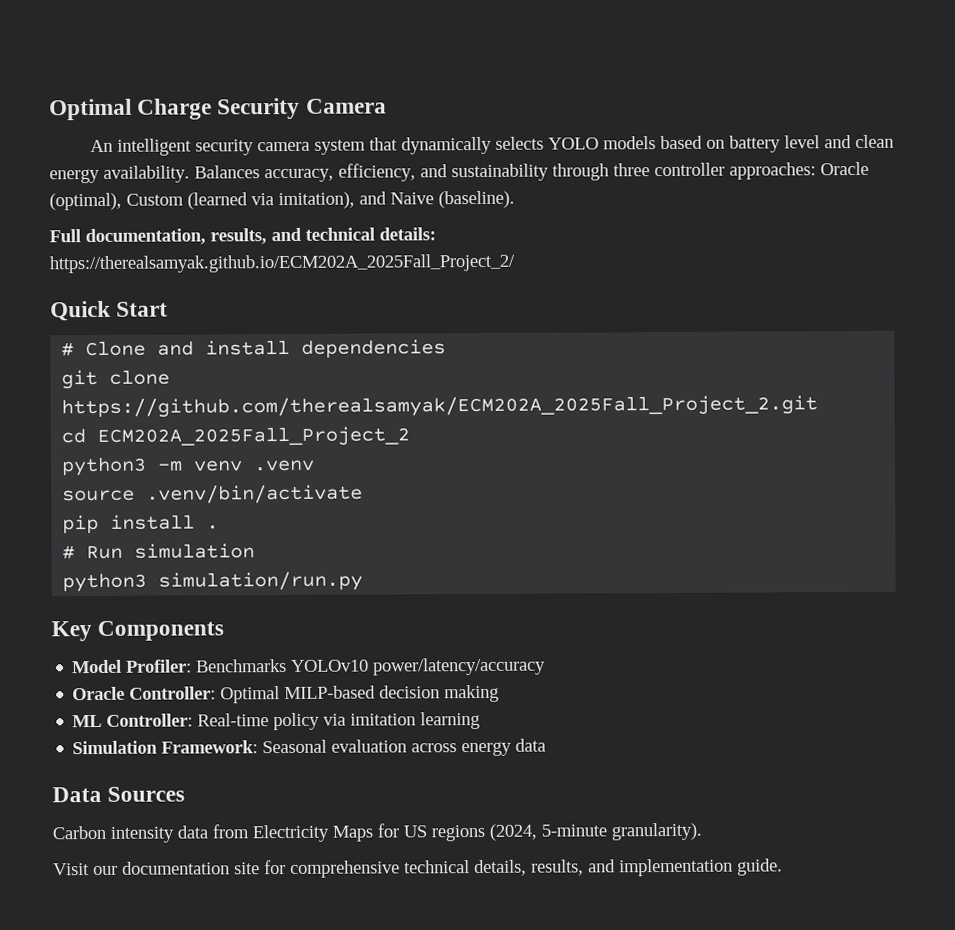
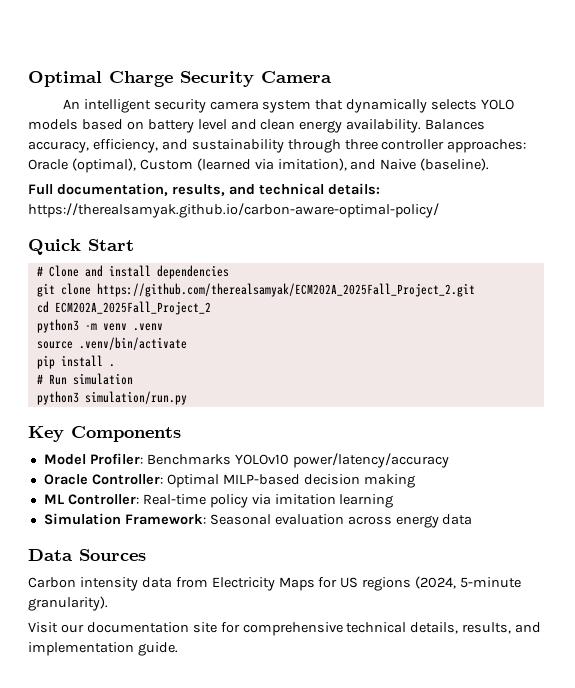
- Full documentation, results, and technical details: https://therealsamyak.github.io/ECM202A_2025Fall_Project_2/
+ Full documentation, results, and technical details: https://therealsamyak.github.io/carbon-aware-optimal-policy/

